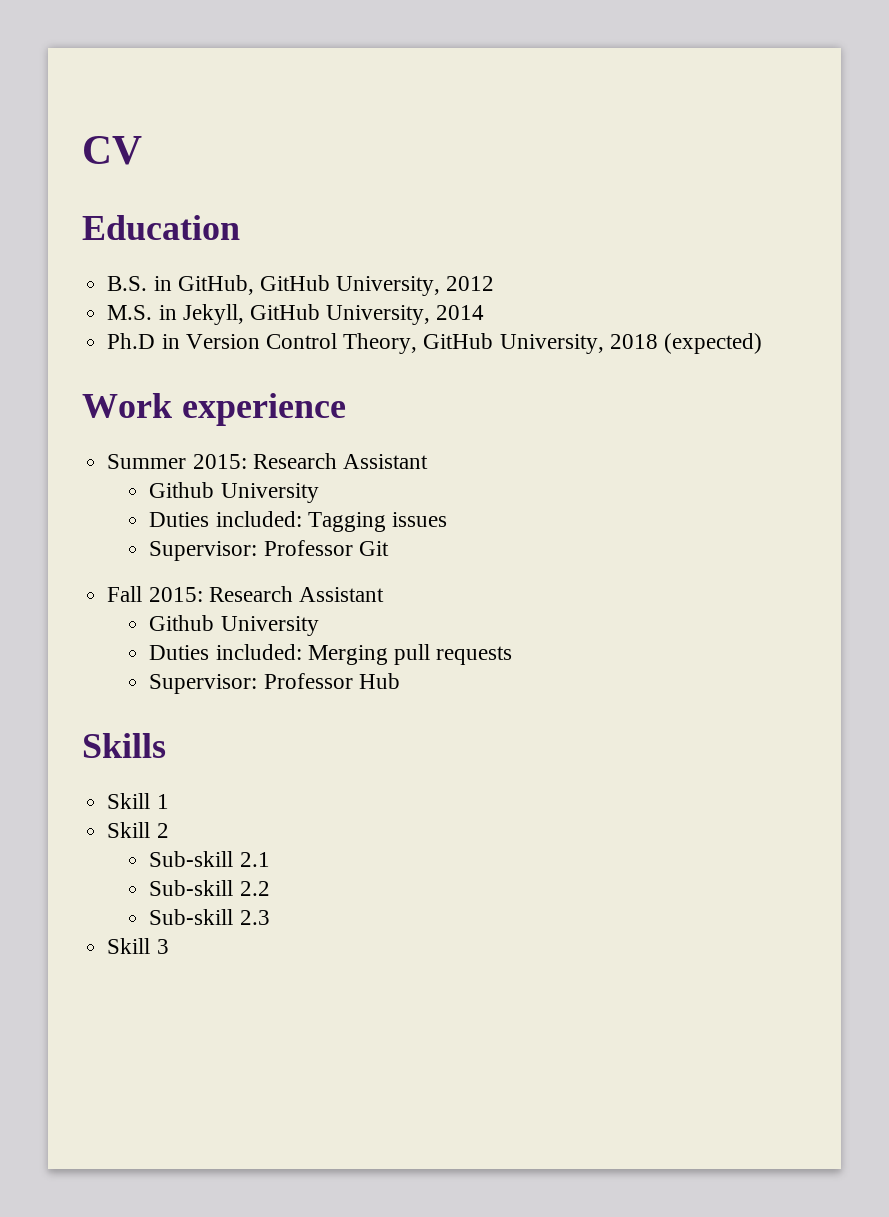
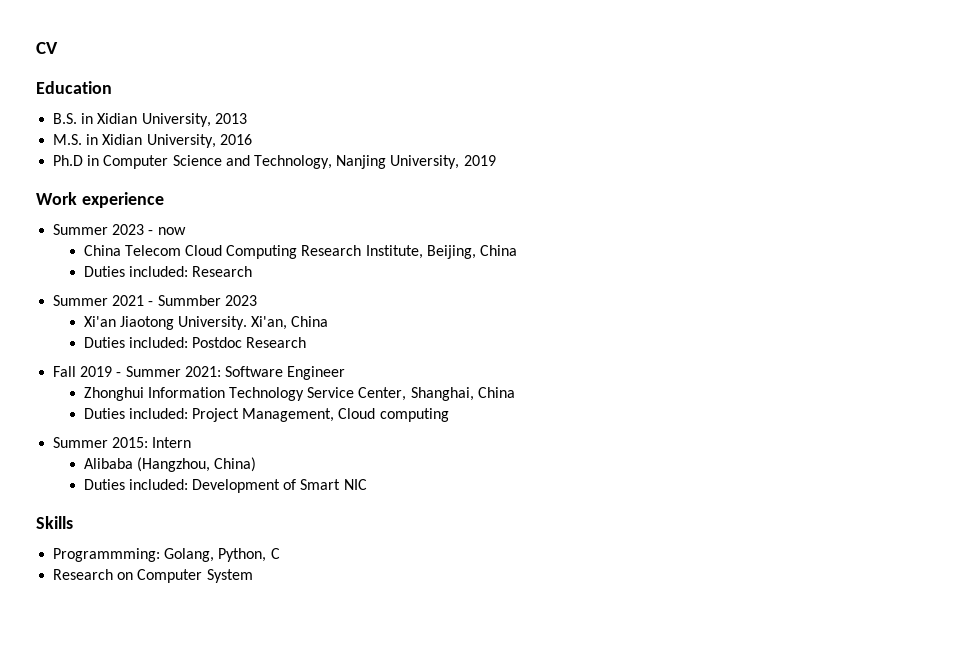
- B.S. in GitHub, GitHub University, 2012
- M.S. in Jekyll, GitHub University, 2014
- Ph.D in Version Control Theory, GitHub University, 2018 (expected)
+ B.S. in Xidian University, 2013
+ M.S. in Xidian University, 2016
+ Ph.D in Computer Science and Technology, Nanjing University, 2019
  Work experience
- Summer 2015: Research Assistant
- Github University
- Duties included: Tagging issues
- Supervisor: Professor Git
- Fall 2015: Research Assistant
- Github University
- Duties included: Merging pull requests
- Supervisor: Professor Hub
+ Summer 2023 - now
+ China Telecom Cloud Computing Research Institute, Beijing, China
+ Duties included: Research
+ Summer 2021 - Summber 2023
+ Xi'an Jiaotong University. Xi'an, China
+ Duties included: Postdoc Research
+ Fall 2019 - Summer 2021: Software Engineer
+ Zhonghui Information Technology Service Center, Shanghai, China
+ Duties included: Project Management, Cloud computing
+ Summer 2015: Intern
+ Alibaba (Hangzhou, China)
+ Duties included: Development of Smart NIC
  Skills
- Skill 1
- Skill 2
- Sub-skill 2.1
- Sub-skill 2.2
- Sub-skill 2.3
- Skill 3
+ Programmming: Golang, Python, C
+ Research on Computer System

